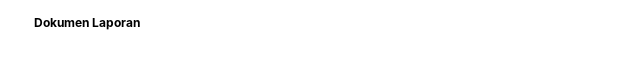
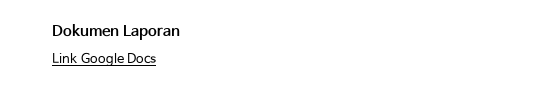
+ Link Google Docs

